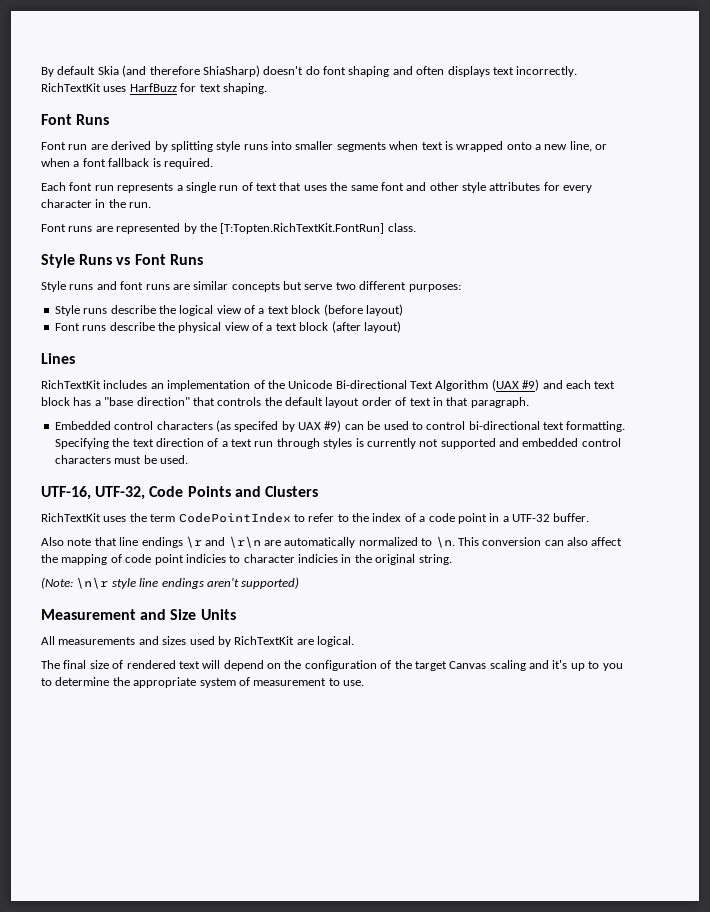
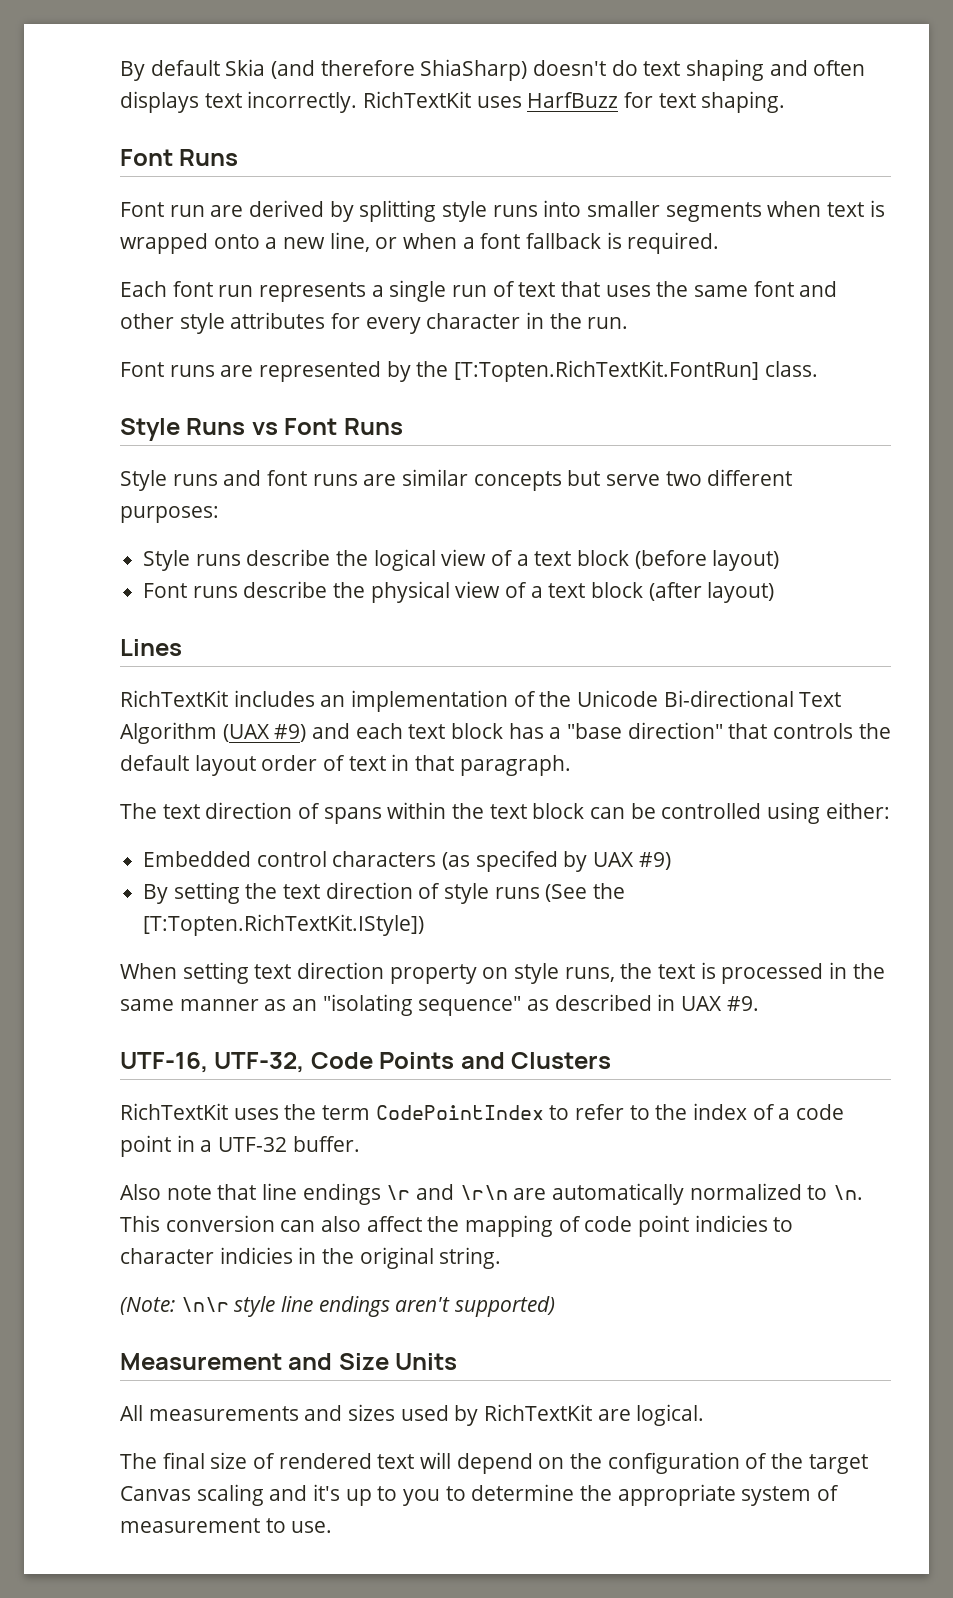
- By default Skia (and therefore ShiaSharp) doesn't do font shaping and often displays text incorrectly.
+ By default Skia (and therefore ShiaSharp) doesn't do text shaping and often displays text incorrectly.
+ The text direction of spans within the text block can be controlled using either:
- Embedded control characters (as specifed by UAX #9) can be used to control bi-directional text formatting. Specifying the text direction of a text run through styles is currently not supported and embedded control characters must be used.
+ Embedded control characters (as specifed by UAX #9)
+ By setting the text direction of style runs (See the [T:Topten.RichTextKit.IStyle])
+ When setting text direction property on style runs, the text is processed in the same manner as an "isolating sequence" as described in UAX #9.

